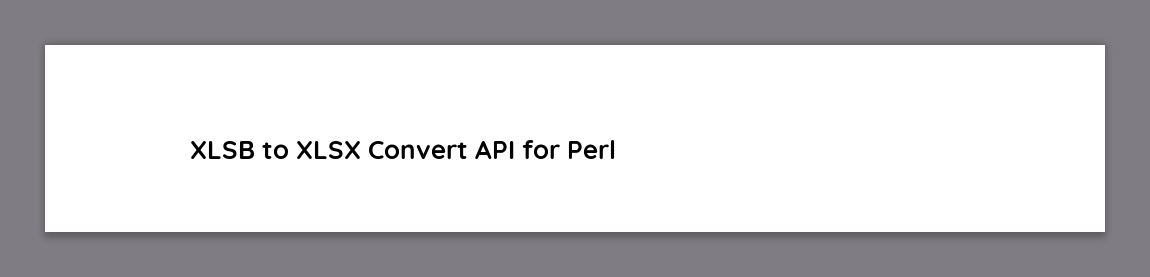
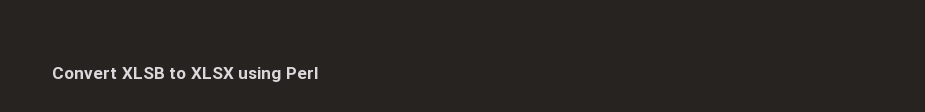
- XLSB to XLSX Convert API for Perl
+ Convert XLSB to XLSX using Perl

